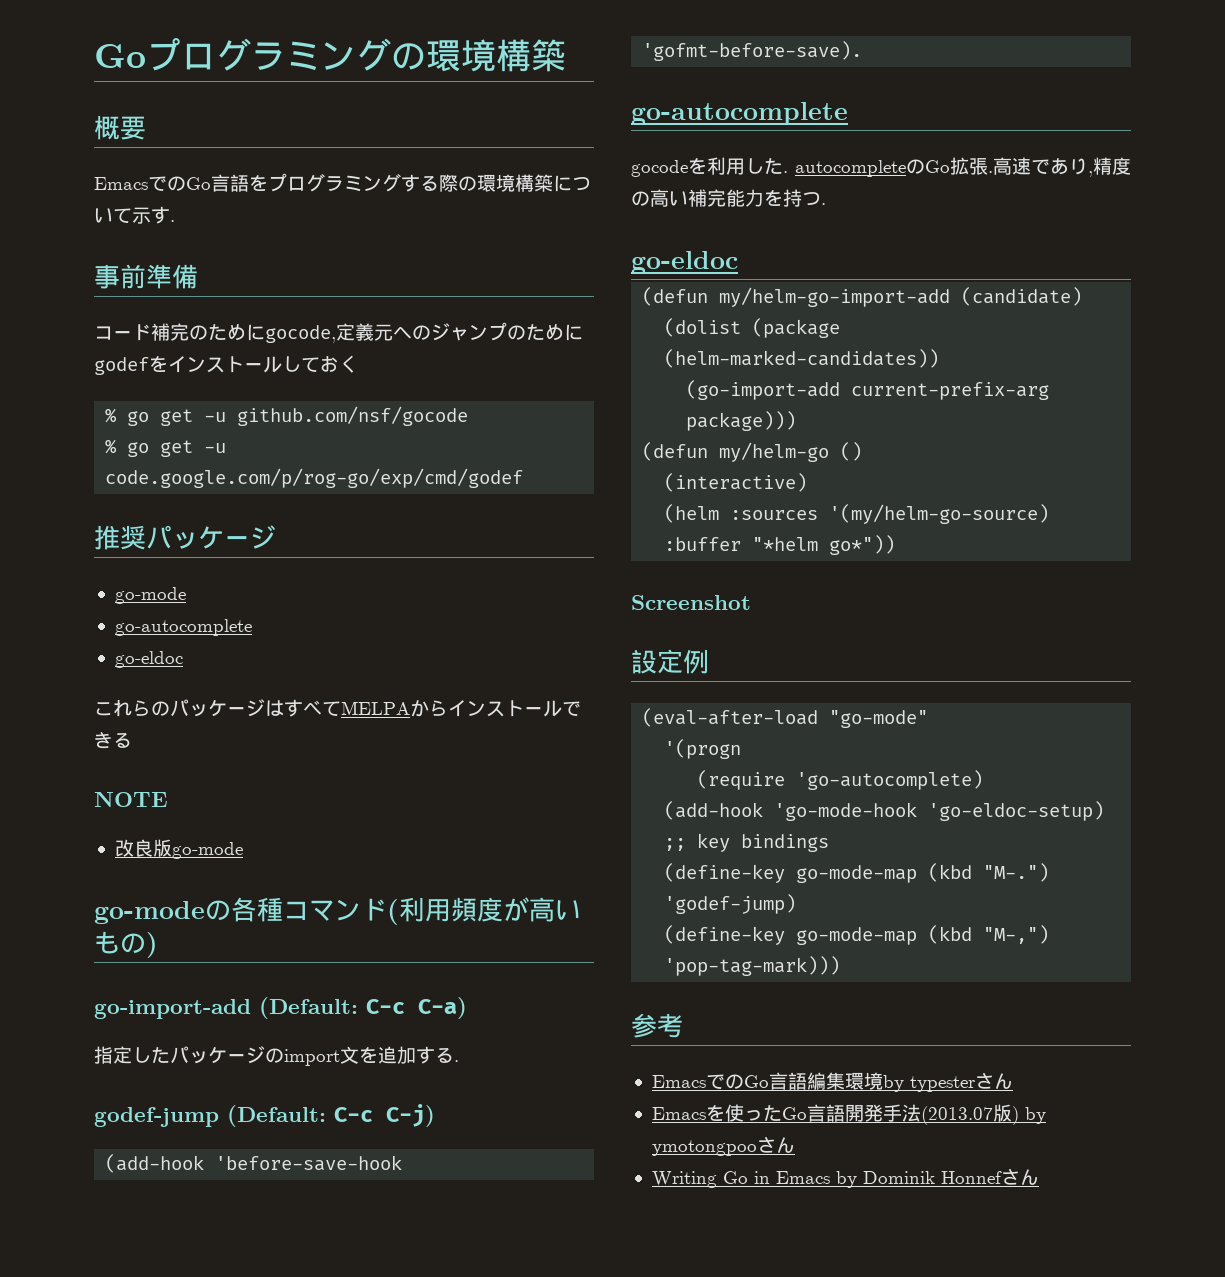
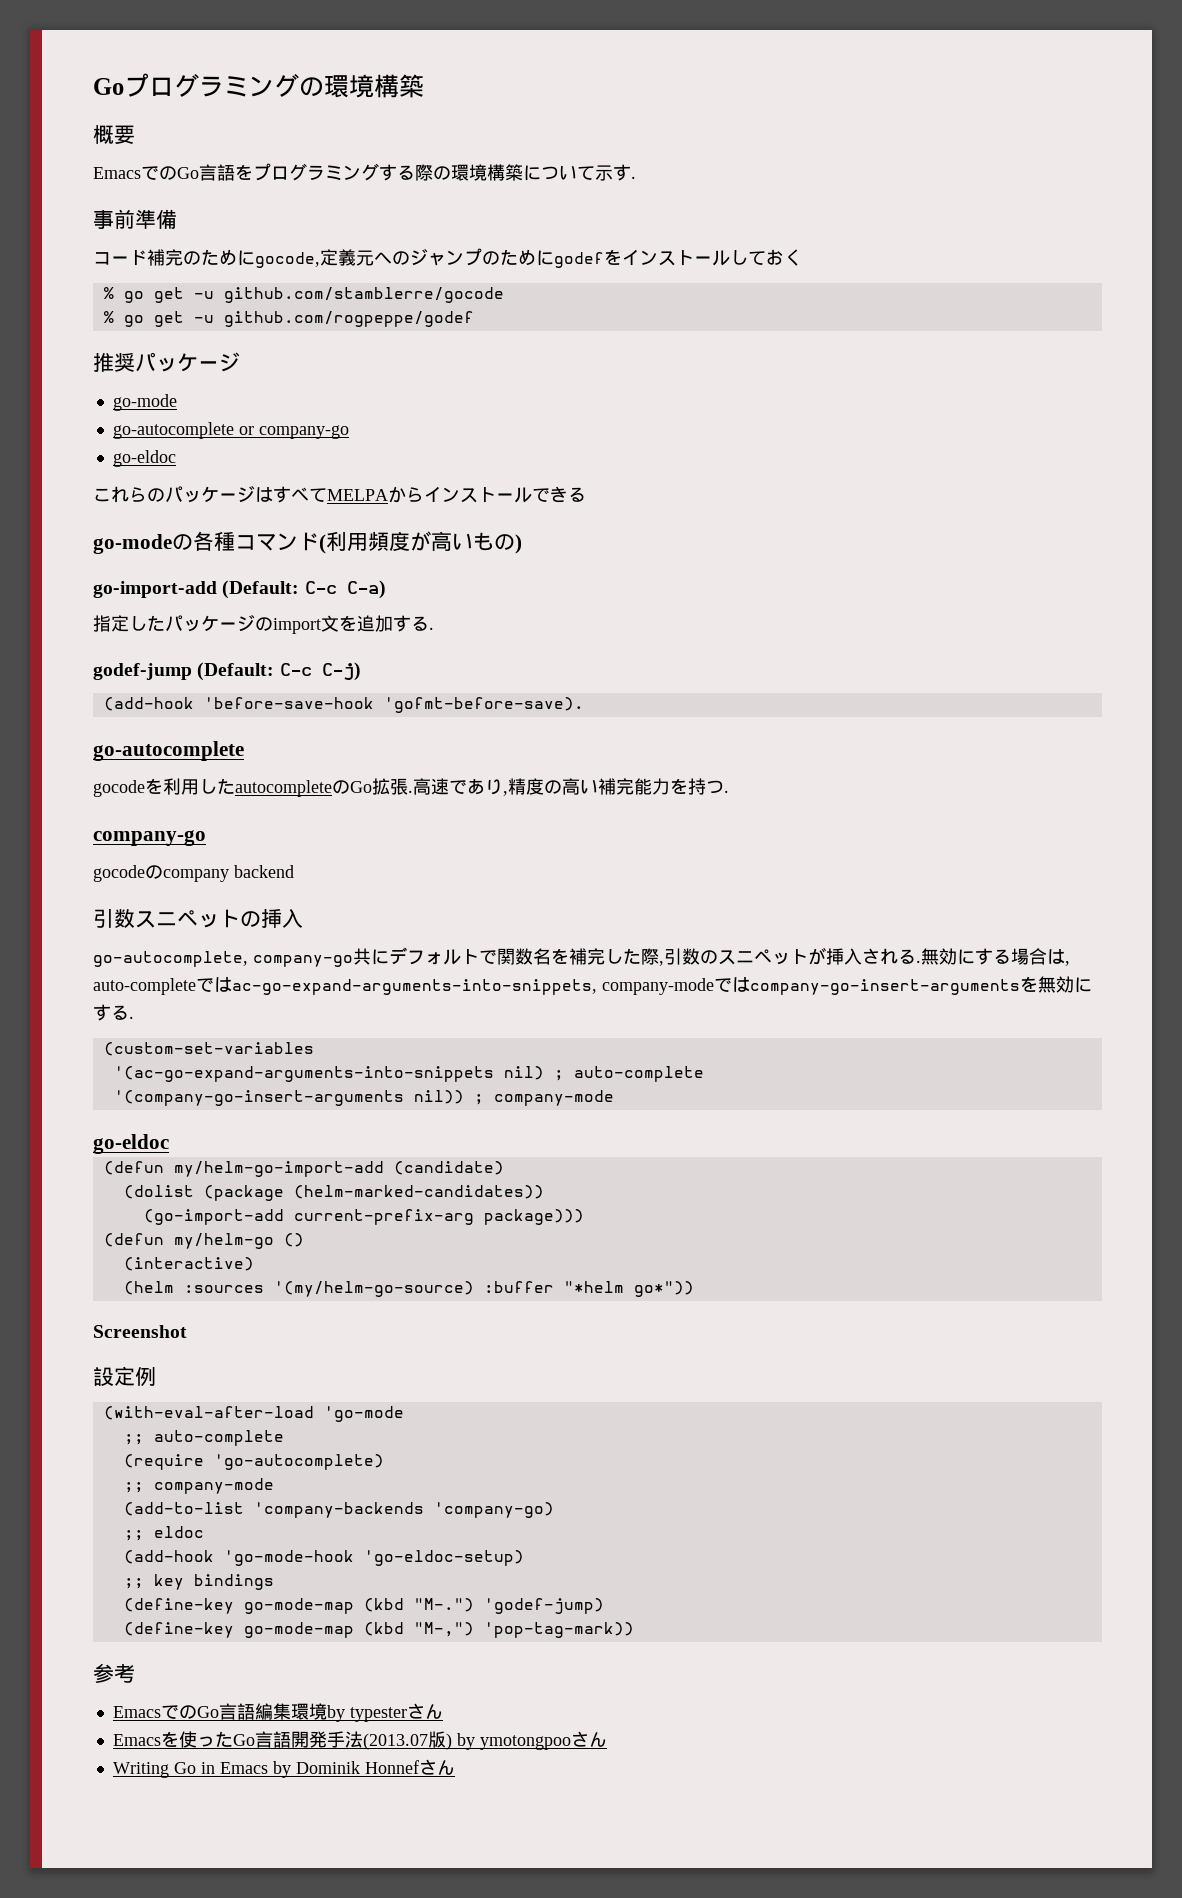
- % go get -u github.com/nsf/gocode
- % go get -u code.google.com/p/rog-go/exp/cmd/godef
+ % go get -u github.com/stamblerre/gocode
+ % go get -u github.com/rogpeppe/godef
  推奨パッケージ
  go-mode
- go-autocomplete
+ go-autocomplete or company-go
- NOTE
- 改良版go-mode
- gocodeを利用した. autocompleteのGo拡張.
+ gocodeを利用したautocompleteのGo拡張.
  高速であり,精度の高い補完能力を持つ.
+ company-go
+ gocodeのcompany backend
+ 引数スニペットの挿入
+ go-autocomplete, company-go共にデフォルトで関数名を補完した際,引数のスニペットが挿入される.無効にする場合は, auto-completeではac-go-expand-arguments-into-snippets, company-modeではcompany-go-insert-argumentsを無効にする.
+ (custom-set-variables
+ '(ac-go-expand-arguments-into-snippets nil) ; auto-complete
+ '(company-go-insert-arguments nil)) ; company-mode
- (eval-after-load "go-mode"
- '(progn
+ (with-eval-after-load 'go-mode
+ ;; auto-complete
  (require 'go-autocomplete)
+ ;; company-mode
+ (add-to-list 'company-backends 'company-go)
+ ;; eldoc
- (define-key go-mode-map (kbd "M-,") 'pop-tag-mark)))
+ (define-key go-mode-map (kbd "M-,") 'pop-tag-mark))

